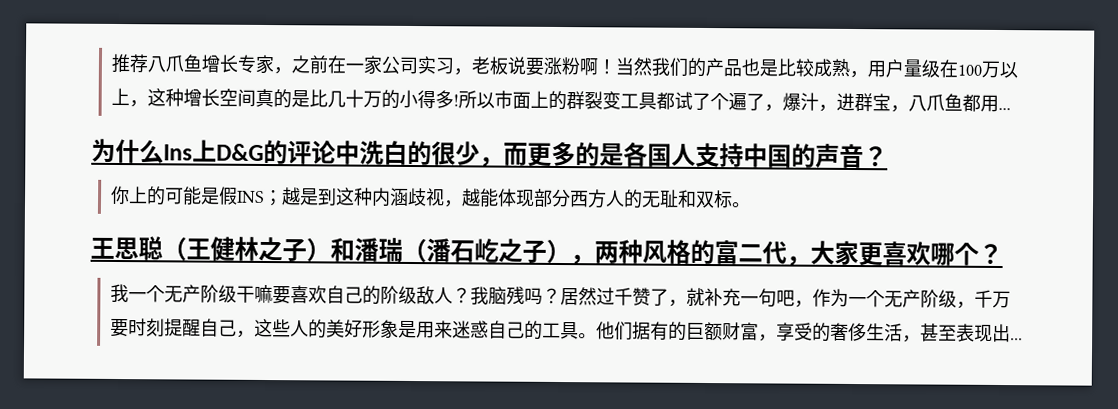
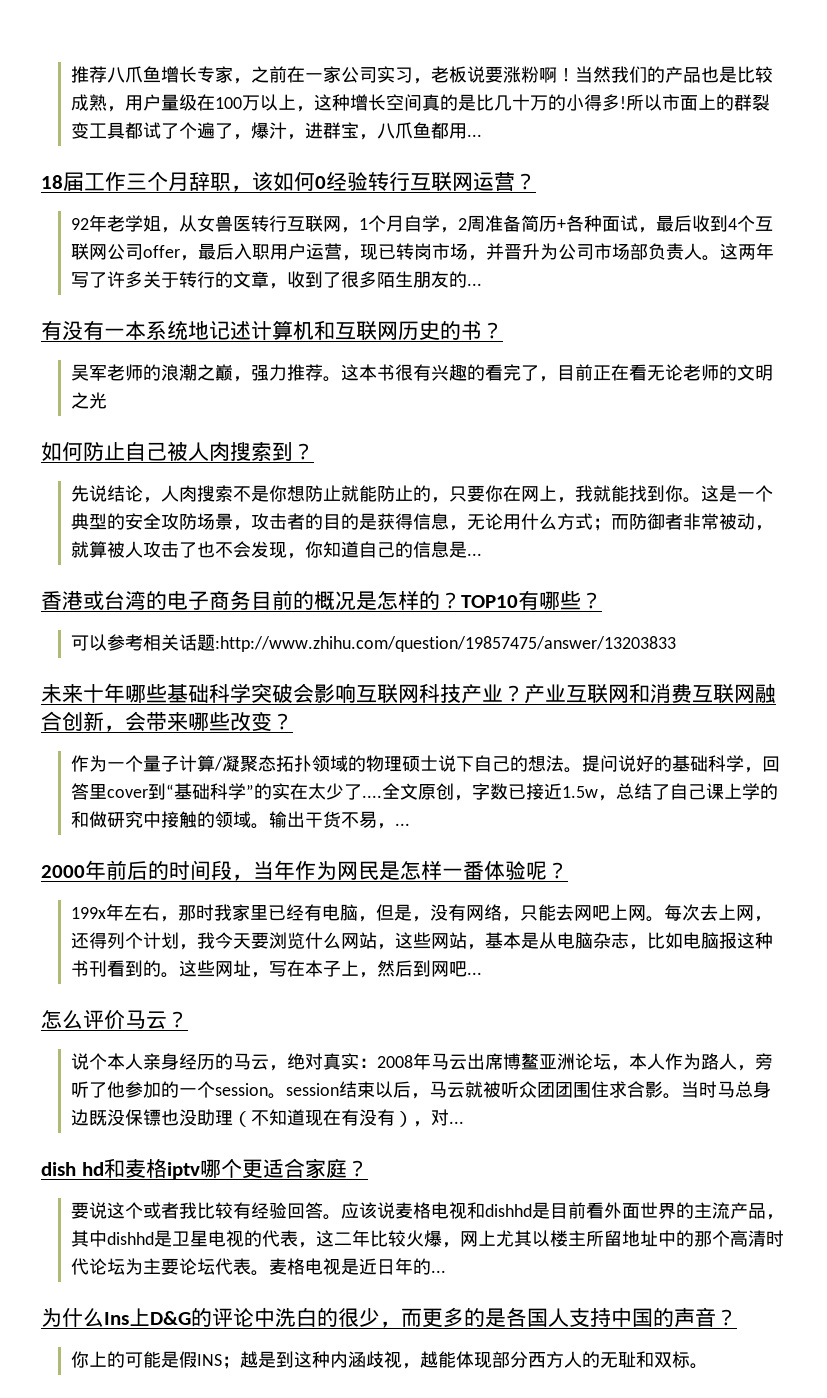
+ 18届工作三个月辞职，该如何0经验转行互联网运营？
+ 92年老学姐，从女兽医转行互联网，1个月自学，2周准备简历+各种面试，最后收到4个互联网公司offer，最后入职用户运营，现已转岗市场，并晋升为公司市场部负责人。这两年写了许多关于转行的文章，收到了很多陌生朋友的...
+ 有没有一本系统地记述计算机和互联网历史的书？
+ 吴军老师的浪潮之巅，强力推荐。这本书很有兴趣的看完了，目前正在看无论老师的文明之光
+ 如何防止自己被人肉搜索到？
+ 先说结论，人肉搜索不是你想防止就能防止的，只要你在网上，我就能找到你。这是一个典型的安全攻防场景，攻击者的目的是获得信息，无论用什么方式；而防御者非常被动，就算被人攻击了也不会发现，你知道自己的信息是...
+ 香港或台湾的电子商务目前的概况是怎样的？TOP10有哪些？
+ 可以参考相关话题:http://www.zhihu.com/question/19857475/answer/13203833
+ 未来十年哪些基础科学突破会影响互联网科技产业？产业互联网和消费互联网融合创新，会带来哪些改变？
+ 作为一个量子计算/凝聚态拓扑领域的物理硕士说下自己的想法。提问说好的基础科学，回答里cover到“基础科学”的实在太少了....全文原创，字数已接近1.5w，总结了自己课上学的和做研究中接触的领域。输出干货不易，...
+ 2000年前后的时间段，当年作为网民是怎样一番体验呢？
+ 199x年左右，那时我家里已经有电脑，但是，没有网络，只能去网吧上网。每次去上网，还得列个计划，我今天要浏览什么网站，这些网站，基本是从电脑杂志，比如电脑报这种书刊看到的。这些网址，写在本子上，然后到网吧...
+ 怎么评价马云？
+ 说个本人亲身经历的马云，绝对真实：2008年马云出席博鳌亚洲论坛，本人作为路人，旁听了他参加的一个session。session结束以后，马云就被听众团团围住求合影。当时马总身边既没保镖也没助理（不知道现在有没有），对...
+ dish hd和麦格iptv哪个更适合家庭？
+ 要说这个或者我比较有经验回答。应该说麦格电视和dishhd是目前看外面世界的主流产品，其中dishhd是卫星电视的代表，这二年比较火爆，网上尤其以楼主所留地址中的那个高清时代论坛为主要论坛代表。麦格电视是近日年的...
- 王思聪（王健林之子）和潘瑞（潘石屹之子），两种风格的富二代，大家更喜欢哪个？
- 我一个无产阶级干嘛要喜欢自己的阶级敌人？我脑残吗？居然过千赞了，就补充一句吧，作为一个无产阶级，千万要时刻提醒自己，这些人的美好形象是用来迷惑自己的工具。他们据有的巨额财富，享受的奢侈生活，甚至表现出...

